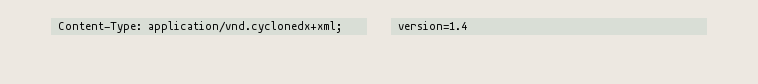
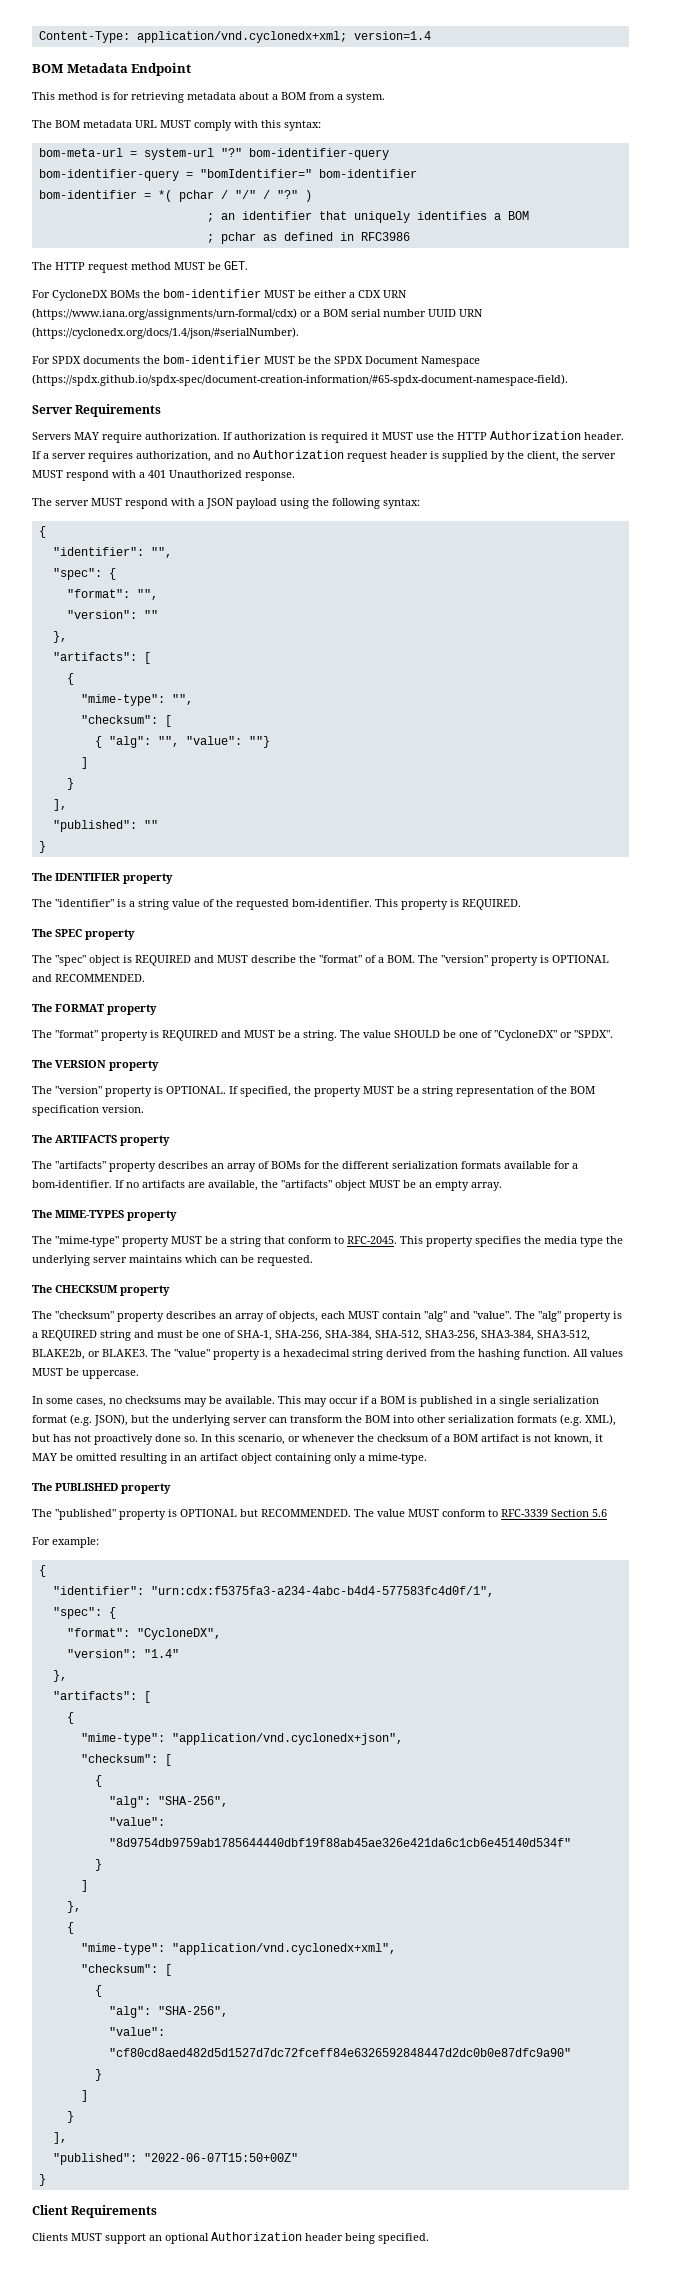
+ BOM Metadata Endpoint
+ This method is for retrieving metadata about a BOM from a system.
+ The BOM metadata URL MUST comply with this syntax:
+ bom-meta-url = system-url "?" bom-identifier-query
+ bom-identifier-query = "bomIdentifier=" bom-identifier
+ bom-identifier = *( pchar / "/" / "?" )
+ ; an identifier that uniquely identifies a BOM
+ ; pchar as defined in RFC3986
+ The HTTP request method MUST be GET.
+ For CycloneDX BOMs the bom-identifier MUST be either a CDX URN (https://www.iana.org/assignments/urn-formal/cdx) or a BOM serial number UUID URN (https://cyclonedx.org/docs/1.4/json/#serialNumber).
+ For SPDX documents the bom-identifier MUST be the SPDX Document Namespace (https://spdx.github.io/spdx-spec/document-creation-information/#65-spdx-document-namespace-field).
+ Server Requirements
+ Servers MAY require authorization. If authorization is required it MUST use the HTTP Authorization header. If a server requires authorization, and no Authorization request header is supplied by the client, the server MUST respond with a 401 Unauthorized response.
+ The server MUST respond with a JSON payload using the following syntax:
+ {
+ "identifier": "",
+ "spec": {
+ "format": "",
+ "version": ""
+ },
+ "artifacts": [
+ {
+ "mime-type": "",
+ "checksum": [
+ { "alg": "", "value": ""}
+ ]
+ }
+ ],
+ "published": ""
+ }
+ The IDENTIFIER property
+ The "identifier" is a string value of the requested bom-identifier. This property is REQUIRED.
+ The SPEC property
+ The "spec" object is REQUIRED and MUST describe the "format" of a BOM. The "version" property is OPTIONAL and RECOMMENDED.
+ The FORMAT property
+ The "format" property is REQUIRED and MUST be a string. The value SHOULD be one of "CycloneDX" or "SPDX".
+ The VERSION property
+ The "version" property is OPTIONAL. If specified, the property MUST be a string representation of the BOM specification version.
+ The ARTIFACTS property
+ The "artifacts" property describes an array of BOMs for the different serialization formats available for a bom-identifier. If no artifacts are available, the "artifacts" object MUST be an empty array.
+ The MIME-TYPES property
+ The "mime-type" property MUST be a string that conform to RFC-2045. This property specifies the media type the underlying server maintains which can be requested.
+ The CHECKSUM property
+ The "checksum" property describes an array of objects, each MUST contain "alg" and "value". The "alg" property is a REQUIRED string and must be one of SHA-1, SHA-256, SHA-384, SHA-512, SHA3-256, SHA3-384, SHA3-512, BLAKE2b, or BLAKE3. The "value" property is a hexadecimal string derived from the hashing function. All values MUST be uppercase.
+ In some cases, no checksums may be available. This may occur if a BOM is published in a single serialization format (e.g. JSON), but the underlying server can transform the BOM into other serialization formats (e.g. XML), but has not proactively done so. In this scenario, or whenever the checksum of a BOM artifact is not known, it MAY be omitted resulting in an artifact object containing only a mime-type.
+ The PUBLISHED property
+ The "published" property is OPTIONAL but RECOMMENDED. The value MUST conform to RFC-3339 Section 5.6
+ For example:
+ {
+ "identifier": "urn:cdx:f5375fa3-a234-4abc-b4d4-577583fc4d0f/1",
+ "spec": {
+ "format": "CycloneDX",
+ "version": "1.4"
+ },
+ "artifacts": [
+ {
+ "mime-type": "application/vnd.cyclonedx+json",
+ "checksum": [
+ {
+ "alg": "SHA-256",
+ "value": "8d9754db9759ab1785644440dbf19f88ab45ae326e421da6c1cb6e45140d534f"
+ }
+ ]
+ },
+ {
+ "mime-type": "application/vnd.cyclonedx+xml",
+ "checksum": [
+ {
+ "alg": "SHA-256",
+ "value": "cf80cd8aed482d5d1527d7dc72fceff84e6326592848447d2dc0b0e87dfc9a90"
+ }
+ ]
+ }
+ ],
+ "published": "2022-06-07T15:50+00Z"
+ }
+ Client Requirements
+ Clients MUST support an optional Authorization header being specified.

